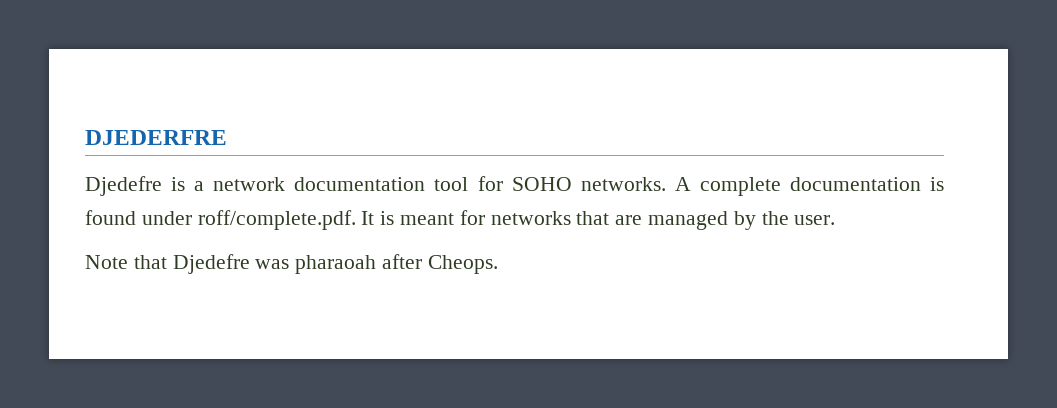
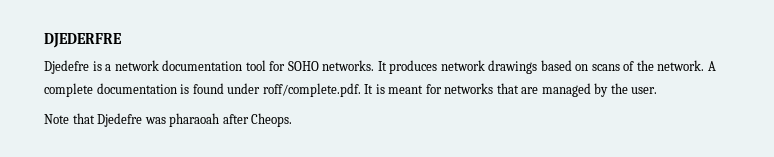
+ It produces network drawings based on scans of the network.

